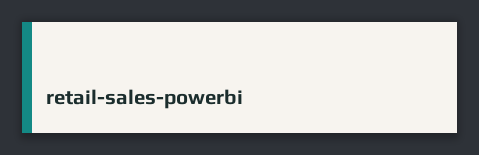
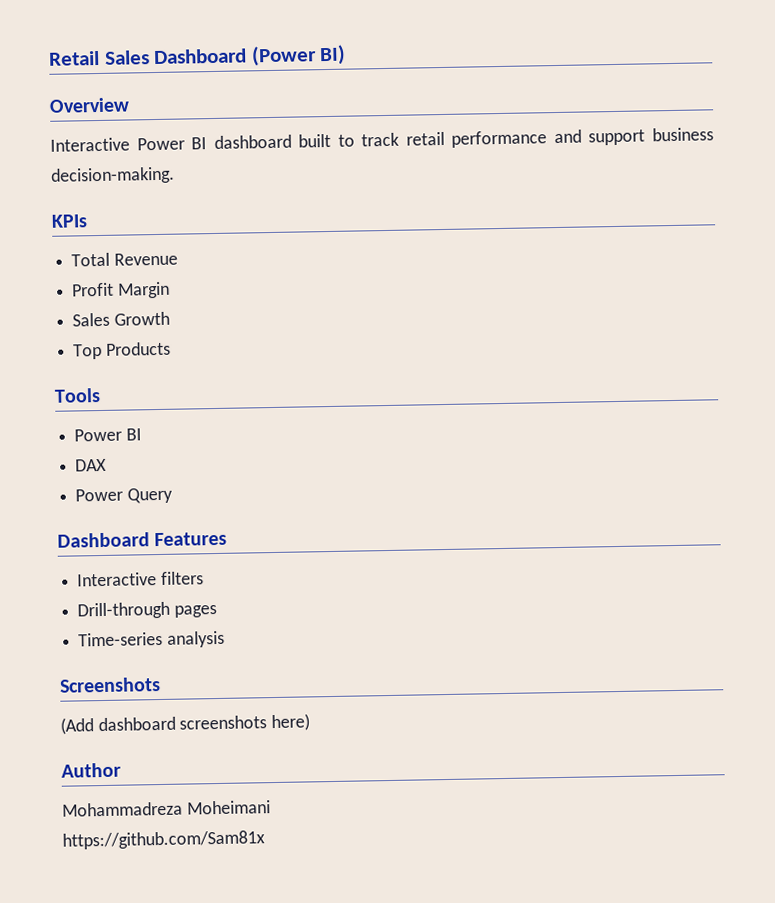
- retail-sales-powerbi
+ Retail Sales Dashboard (Power BI)
+ Overview
+ Interactive Power BI dashboard built to track retail performance and support business decision-making.
+ KPIs
+ Total Revenue
+ Profit Margin
+ Sales Growth
+ Top Products
+ Tools
+ Power BI
+ DAX
+ Power Query
+ Dashboard Features
+ Interactive filters
+ Drill-through pages
+ Time-series analysis
+ Screenshots
+ (Add dashboard screenshots here)
+ Author
+ Mohammadreza Moheimani
+ https://github.com/Sam81x

